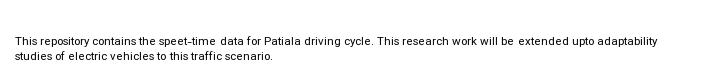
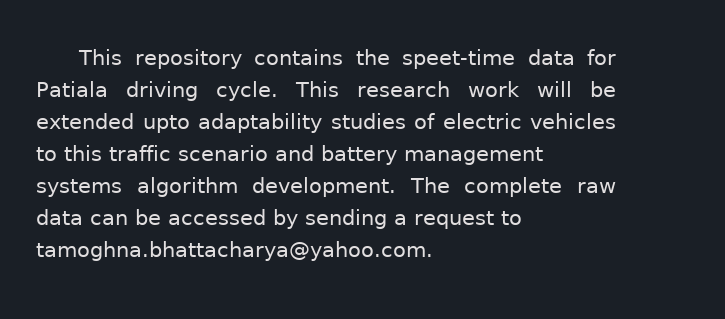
- This research work will be extended upto adaptability studies of electric vehicles to this traffic scenario.
+ This research work will be extended upto adaptability studies of electric vehicles to this traffic scenario and battery management systems algorithm development. The complete raw data can be accessed by sending a request to tamoghna.bhattacharya@yahoo.com.

